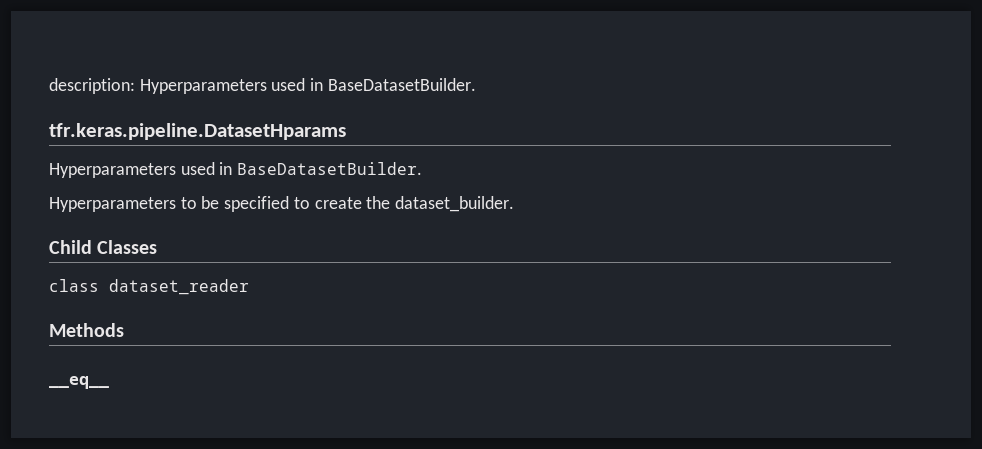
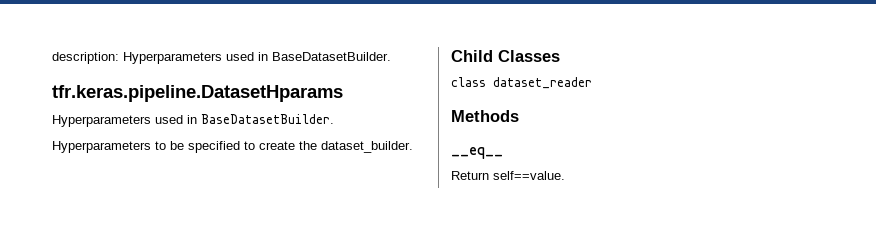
+ Return self==value.

